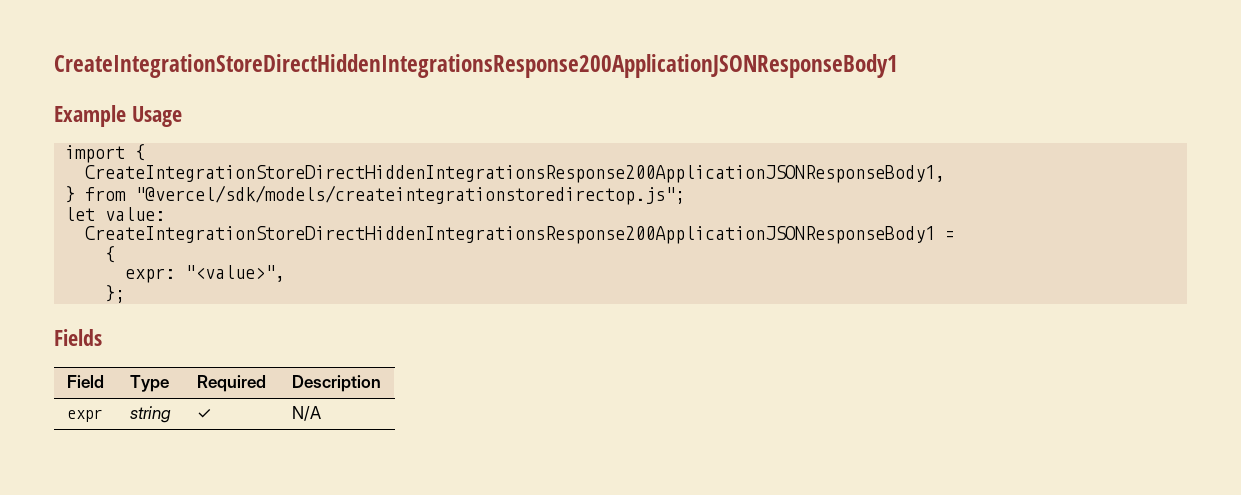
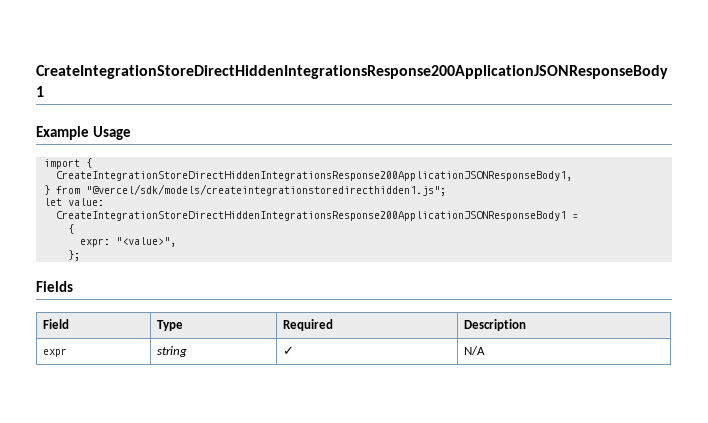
- } from "@vercel/sdk/models/createintegrationstoredirectop.js";
+ } from "@vercel/sdk/models/createintegrationstoredirecthidden1.js";

